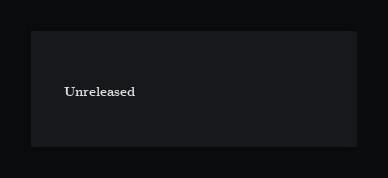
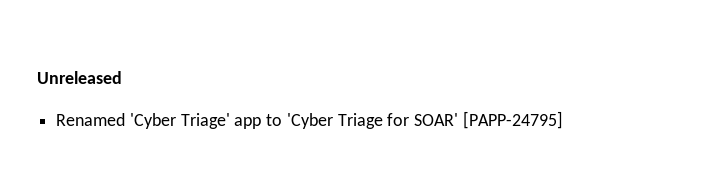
+ Renamed 'Cyber Triage' app to 'Cyber Triage for SOAR' [PAPP-24795]

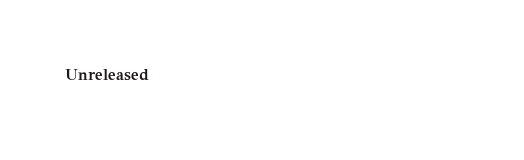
- Renamed 'Cyber Triage' app to 'Cyber Triage for SOAR' [PAPP-24795]

